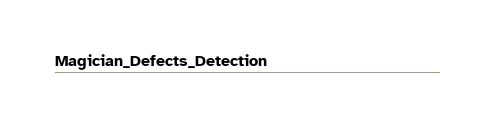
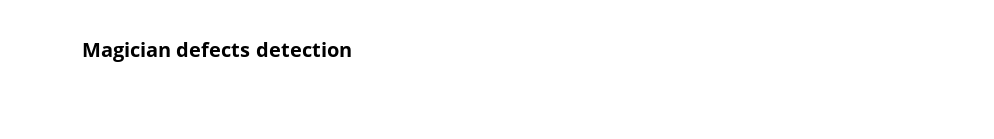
- Magician_Defects_Detection
+ Magician defects detection

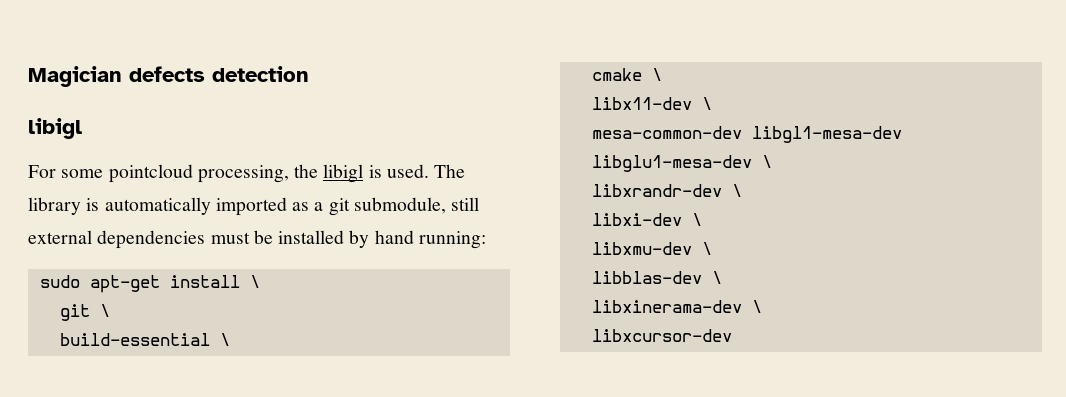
  Magician defects detection
+ libigl
+ For some pointcloud processing, the libigl is used. The library is automatically imported as a git submodule, still external dependencies must be installed by hand running:
+ sudo apt-get install \
+ git \
+ build-essential \
+ cmake \
+ libx11-dev \
+ mesa-common-dev libgl1-mesa-dev libglu1-mesa-dev \
+ libxrandr-dev \
+ libxi-dev \
+ libxmu-dev \
+ libblas-dev \
+ libxinerama-dev \
+ libxcursor-dev

